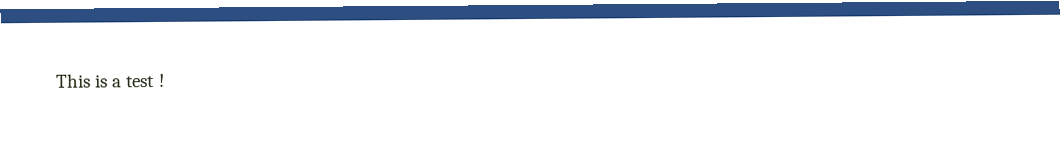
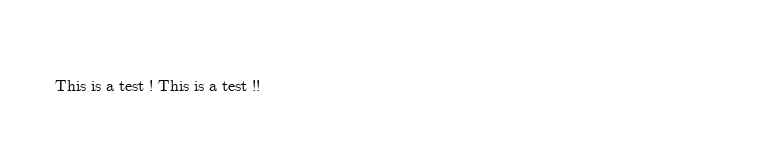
+ This is a test !!

